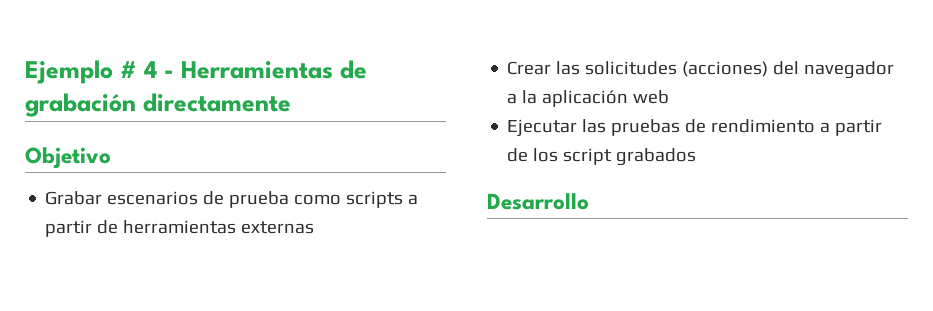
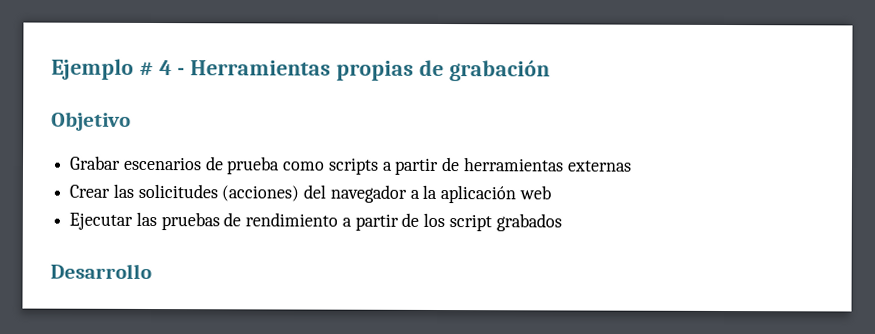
- Ejemplo # 4 - Herramientas de grabación directamente
+ Ejemplo # 4 - Herramientas propias de grabación

